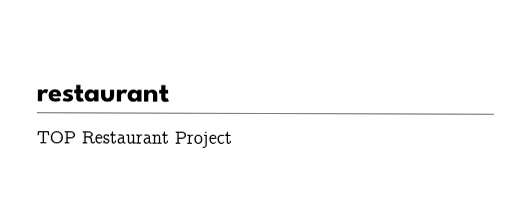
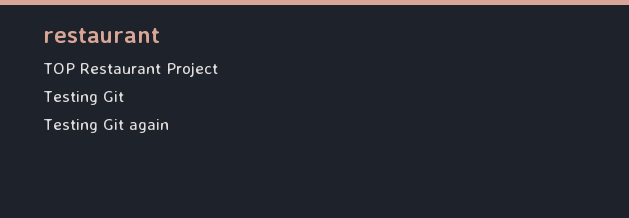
  TOP Restaurant Project
+ Testing Git
+ Testing Git again

